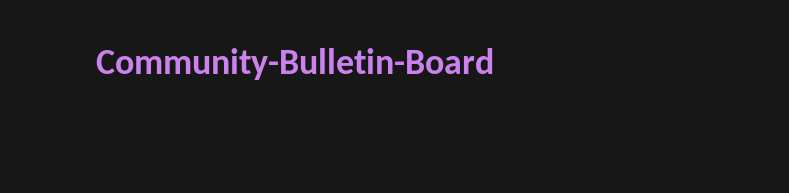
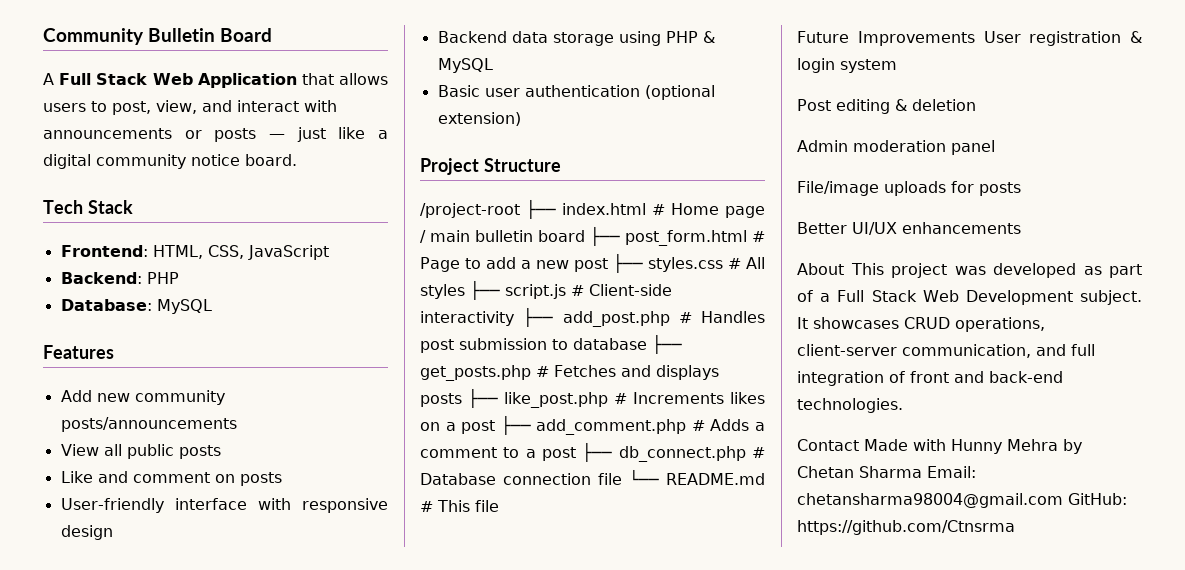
- Community-Bulletin-Board
+ Community Bulletin Board
+ A Full Stack Web Application that allows users to post, view, and interact with announcements or posts — just like a digital community notice board.
+ Tech Stack
+ Frontend: HTML, CSS, JavaScript
+ Backend: PHP
+ Database: MySQL
+ Features
+ Add new community posts/announcements
+ View all public posts
+ Like and comment on posts
+ User-friendly interface with responsive design
+ Backend data storage using PHP & MySQL
+ Basic user authentication (optional extension)
+ Project Structure
+ /project-root ├── index.html # Home page / main bulletin board ├── post_form.html # Page to add a new post ├── styles.css # All styles ├── script.js # Client-side interactivity ├── add_post.php # Handles post submission to database ├── get_posts.php # Fetches and displays posts ├── like_post.php # Increments likes on a post ├── add_comment.php # Adds a comment to a post ├── db_connect.php # Database connection file └── README.md # This file
+ Future Improvements User registration & login system
+ Post editing & deletion
+ Admin moderation panel
+ File/image uploads for posts
+ Better UI/UX enhancements
+ About This project was developed as part of a Full Stack Web Development subject. It showcases CRUD operations, client-server communication, and full integration of front and back-end technologies.
+ Contact Made with Hunny Mehra by Chetan Sharma Email: chetansharma98004@gmail.com GitHub: https://github.com/Ctnsrma

